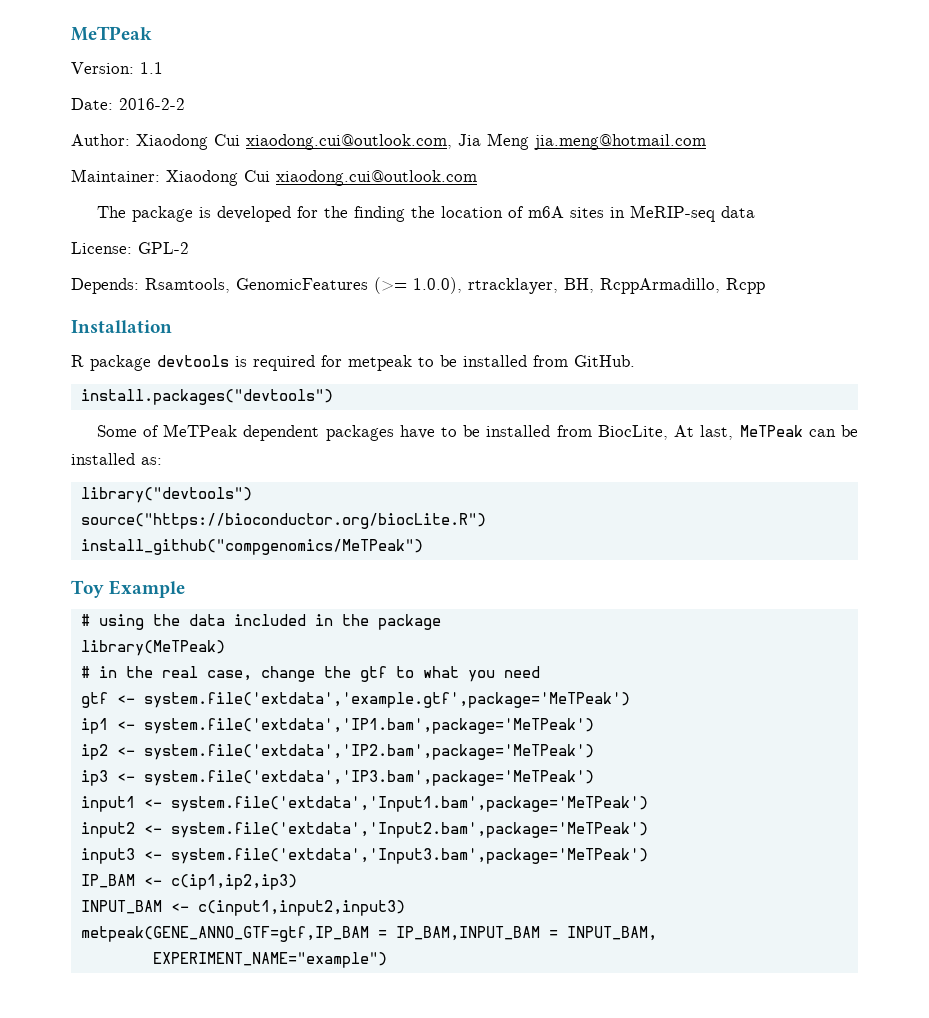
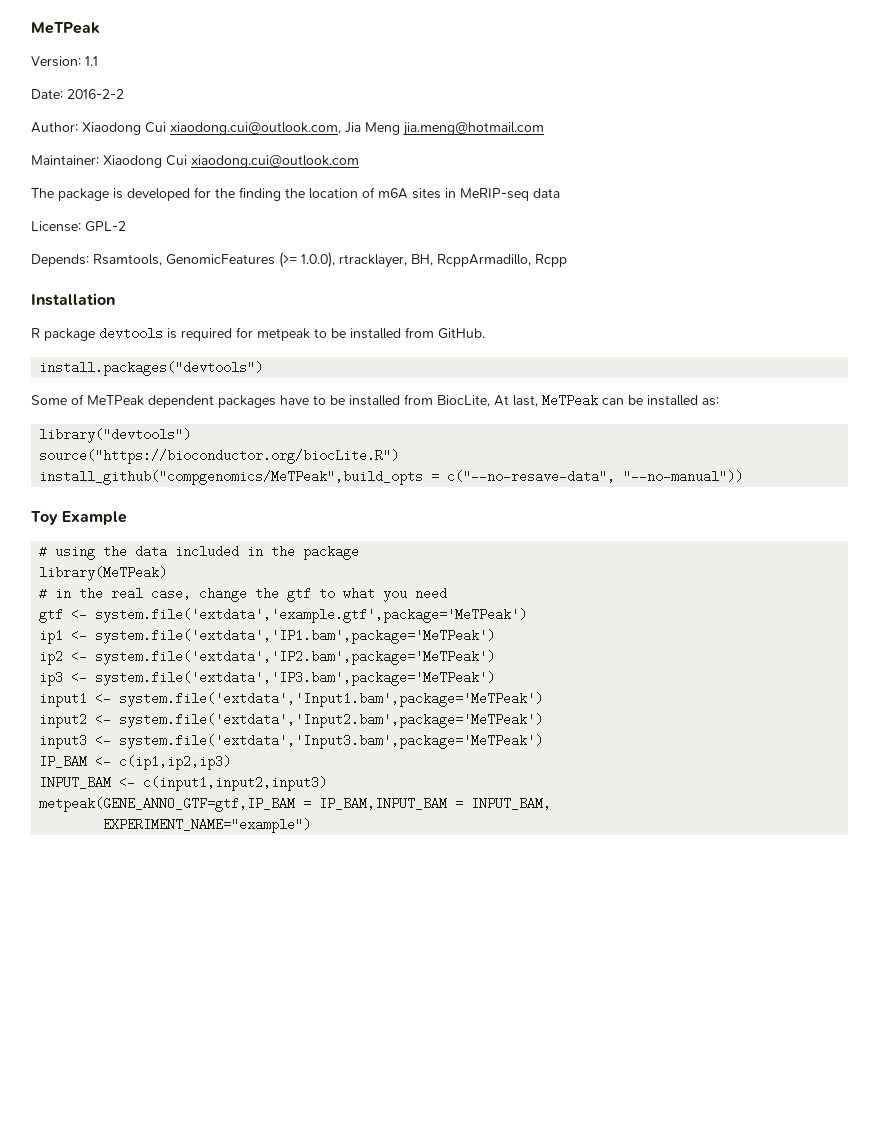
- install_github("compgenomics/MeTPeak")
+ install_github("compgenomics/MeTPeak",build_opts = c("--no-resave-data", "--no-manual"))

